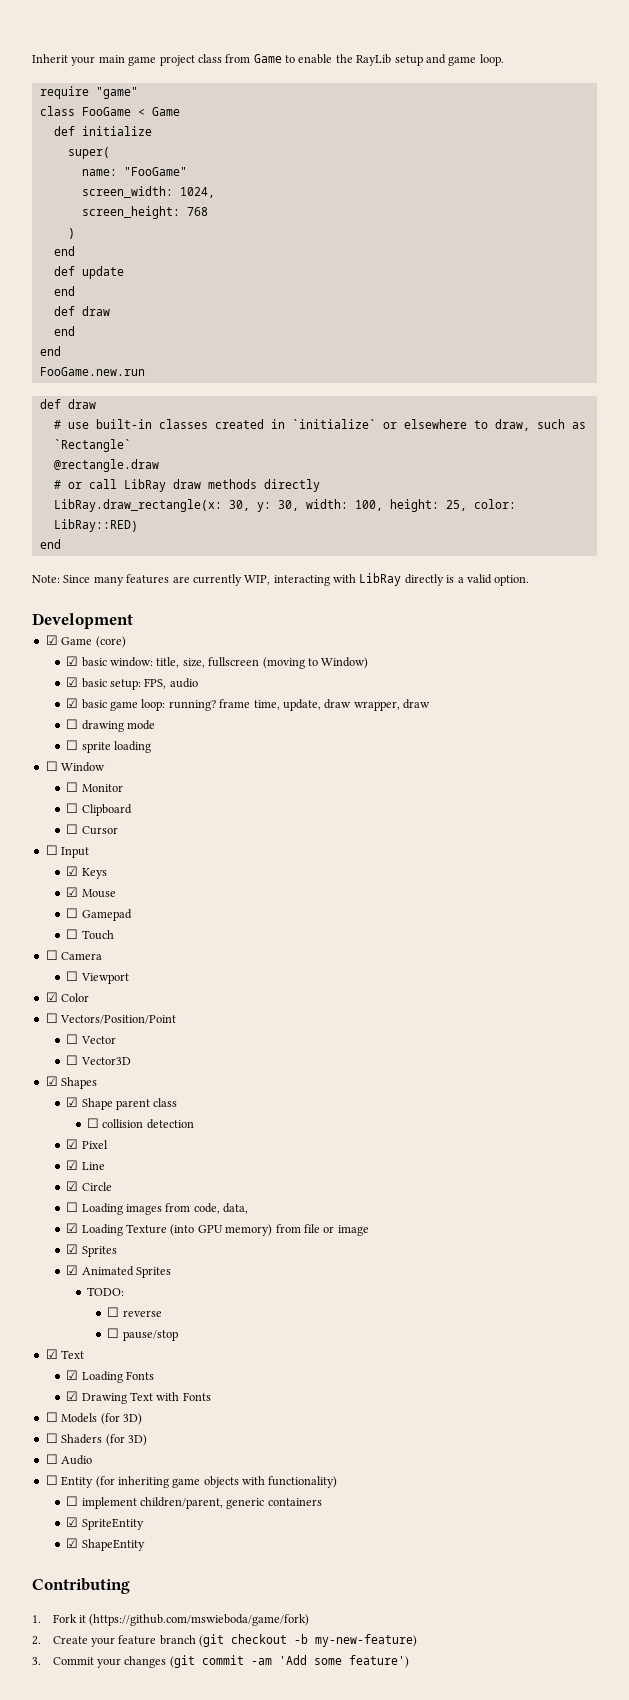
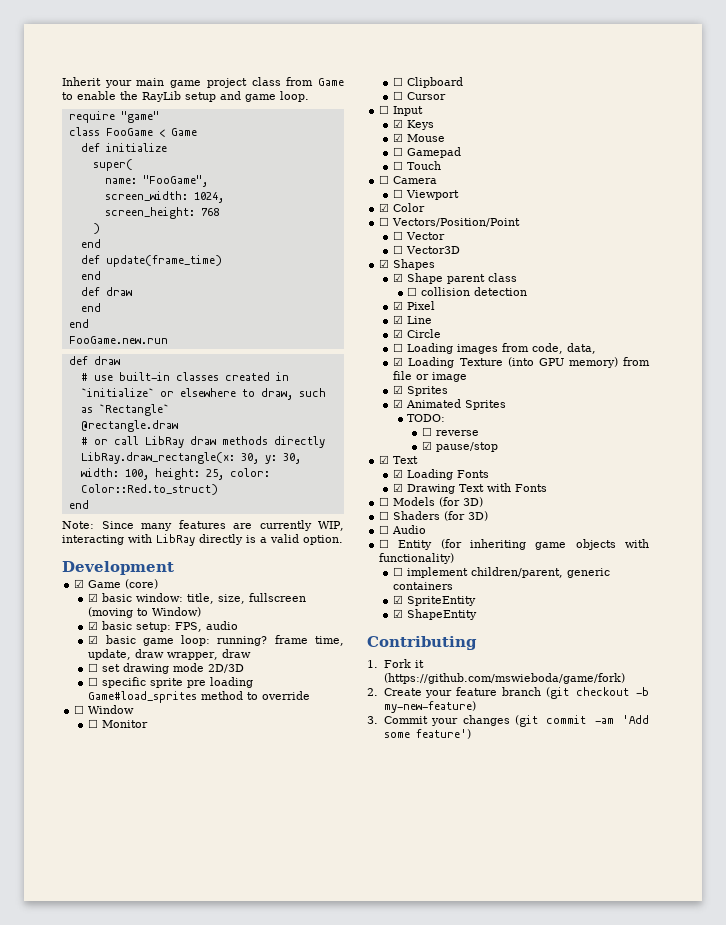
- name: "FooGame"
+ name: "FooGame",
- def update
+ def update(frame_time)
- LibRay.draw_rectangle(x: 30, y: 30, width: 100, height: 25, color: LibRay::RED)
+ LibRay.draw_rectangle(x: 30, y: 30, width: 100, height: 25, color: Color::Red.to_struct)
- ☐ drawing mode
- ☐ sprite loading
+ ☐ set drawing mode 2D/3D
+ ☐ specific sprite pre loading Game#load_sprites method to override
- ☐ pause/stop
+ ☑ pause/stop

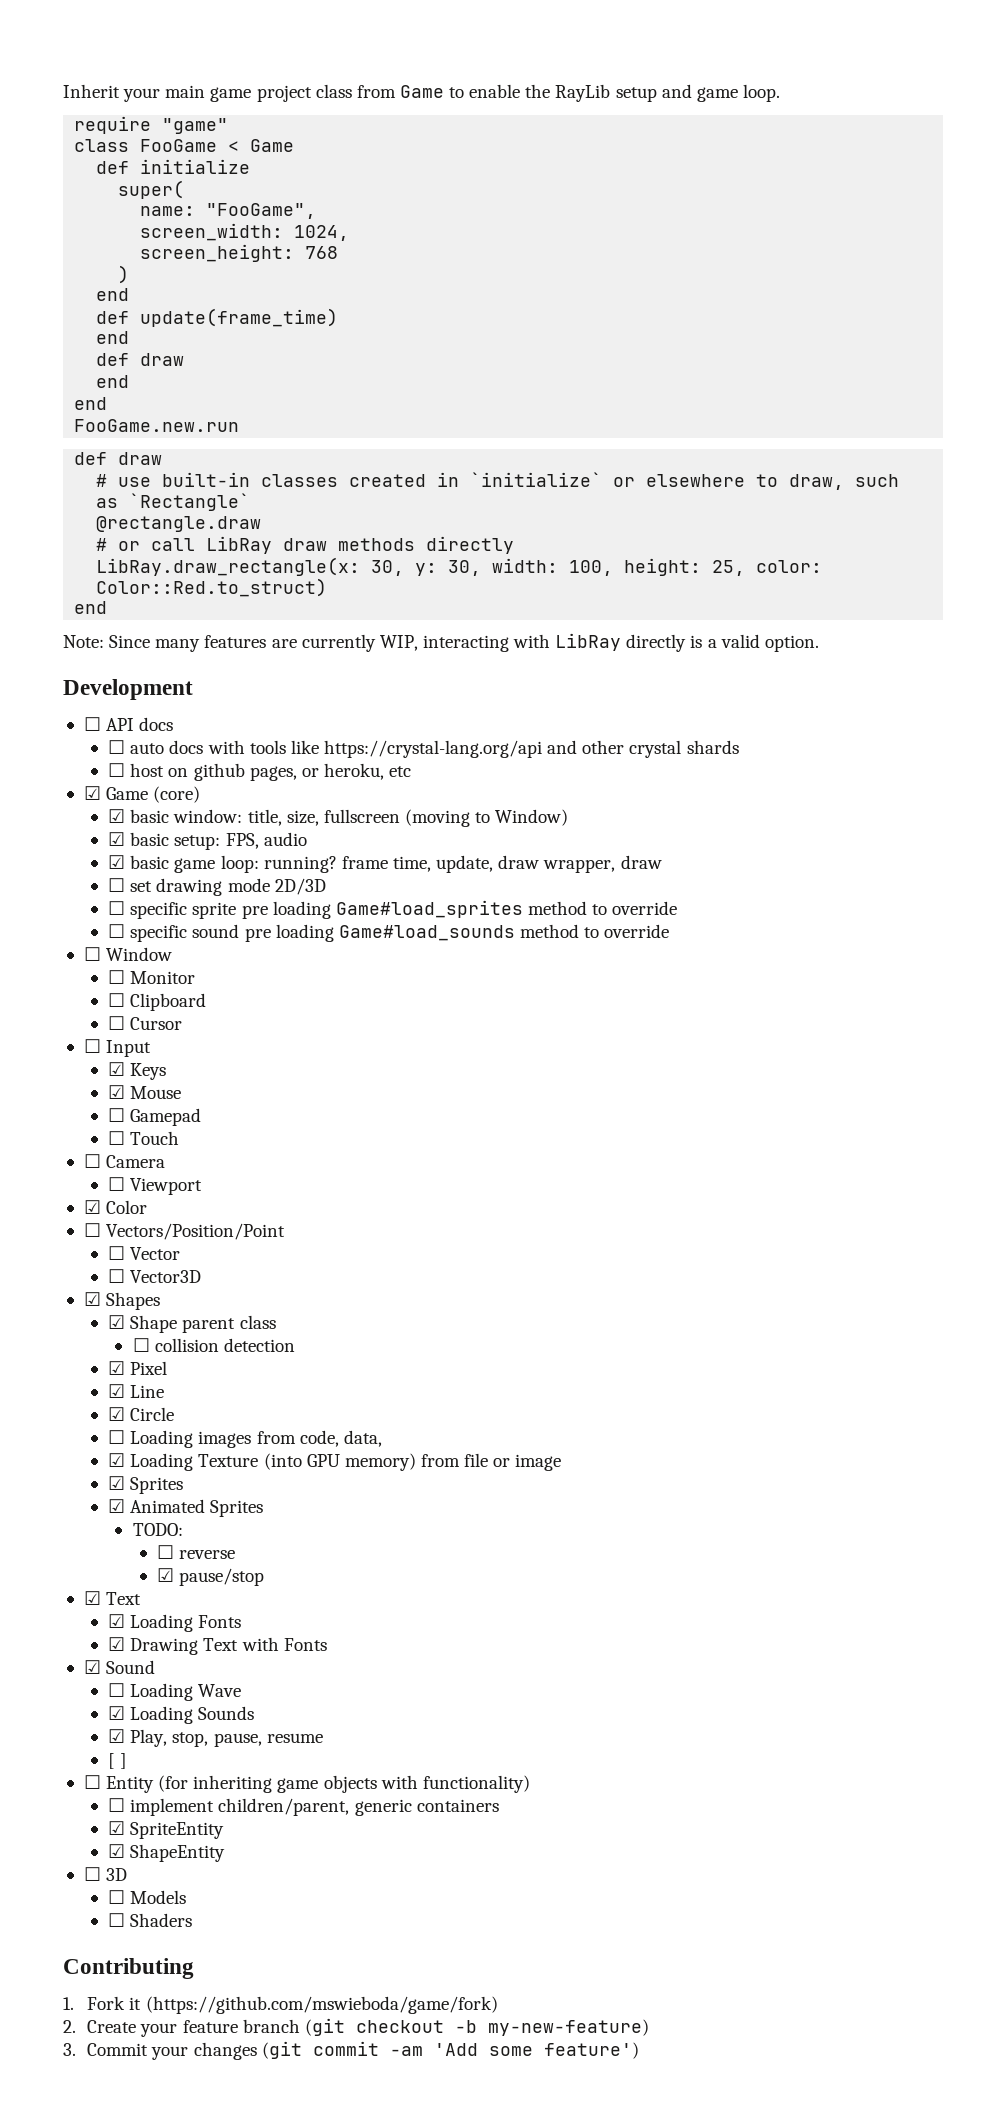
+ ☐ API docs
+ ☐ auto docs with tools like https://crystal-lang.org/api and other crystal shards
+ ☐ host on github pages, or heroku, etc
+ ☐ specific sound pre loading Game#load_sounds method to override
- ☐ Models (for 3D)
- ☐ Shaders (for 3D)
- ☐ Audio
+ ☑ Sound
+ ☐ Loading Wave
+ ☑ Loading Sounds
+ ☑ Play, stop, pause, resume
+ [ ]
+ ☐ 3D
+ ☐ Models
+ ☐ Shaders

